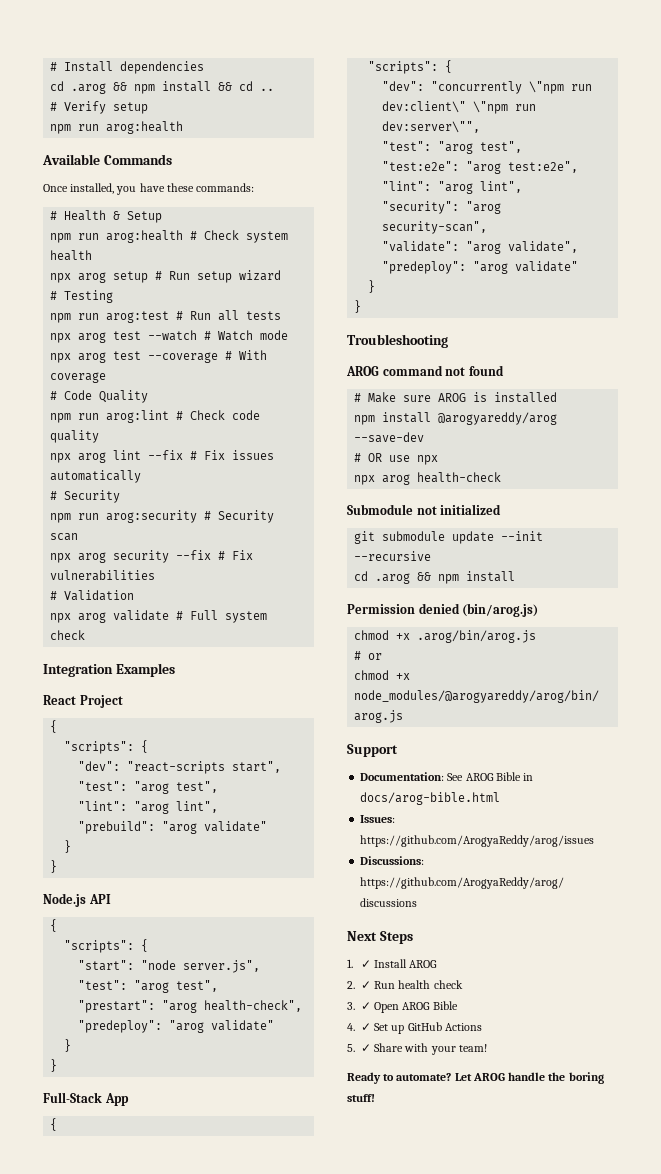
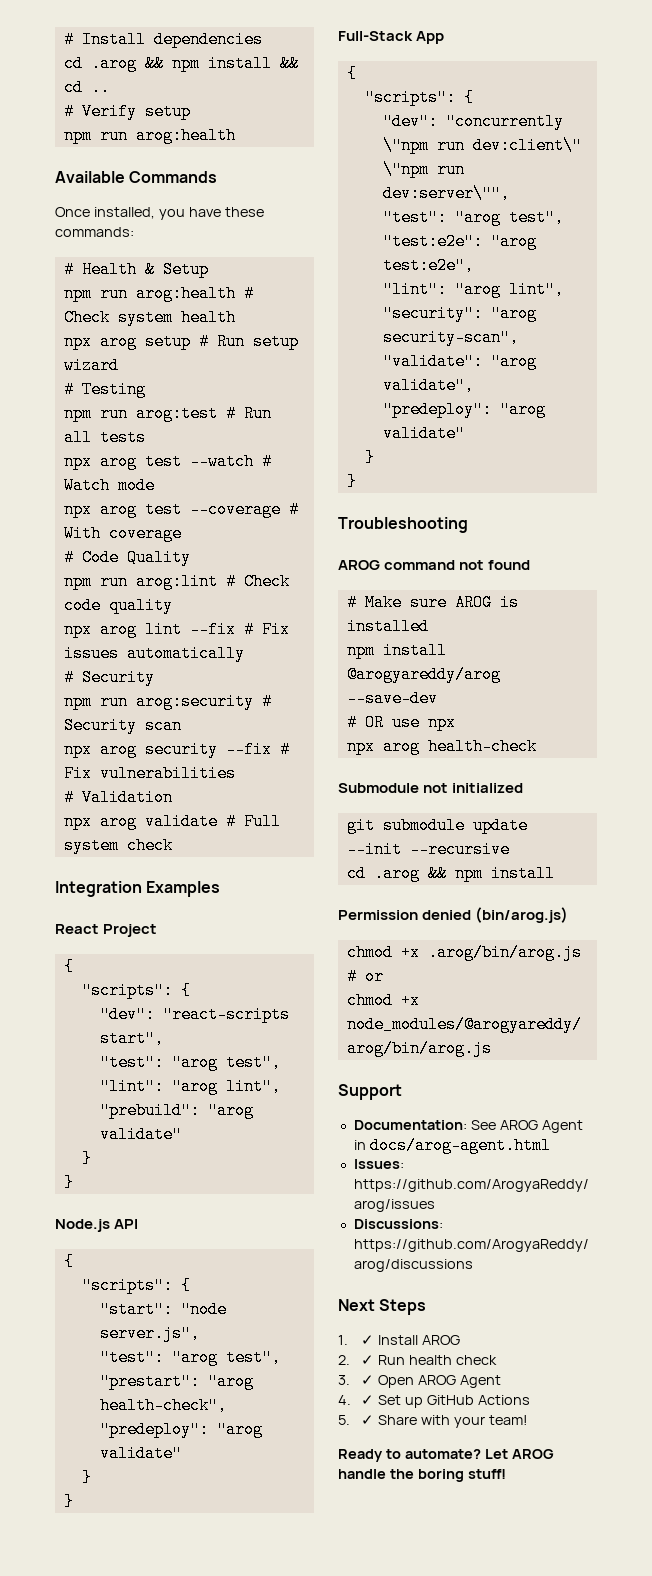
- Documentation: See AROG Bible in docs/arog-bible.html
+ Documentation: See AROG Agent in docs/arog-agent.html
- 3. ✓ Open AROG Bible
+ 3. ✓ Open AROG Agent

